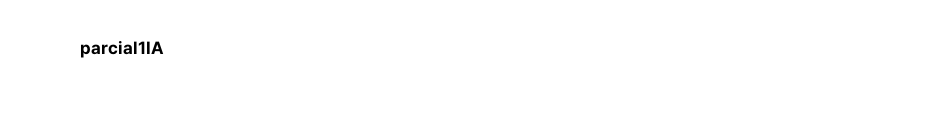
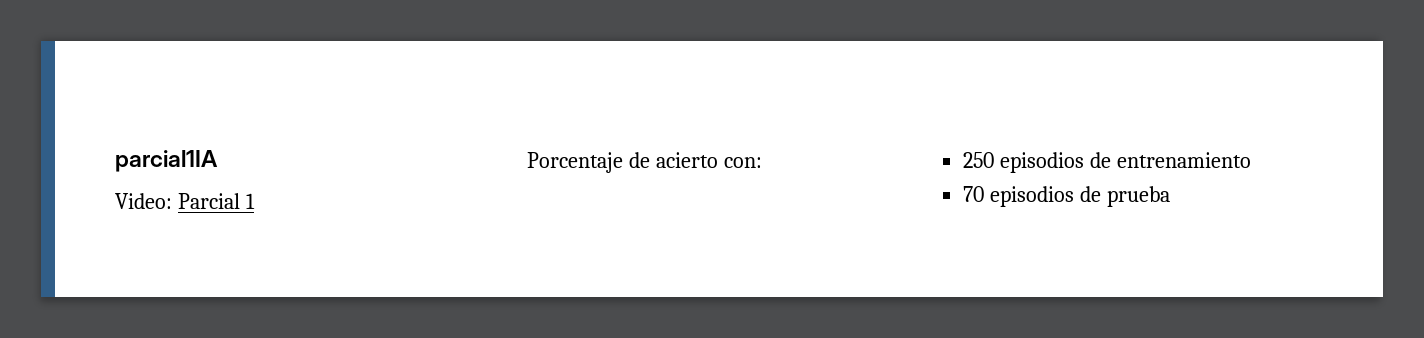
+ Video: Parcial 1
+ Porcentaje de acierto con:
+ 250 episodios de entrenamiento
+ 70 episodios de prueba

